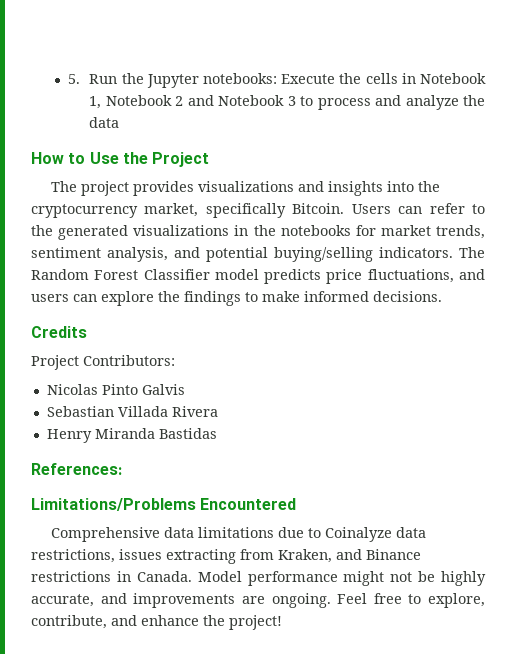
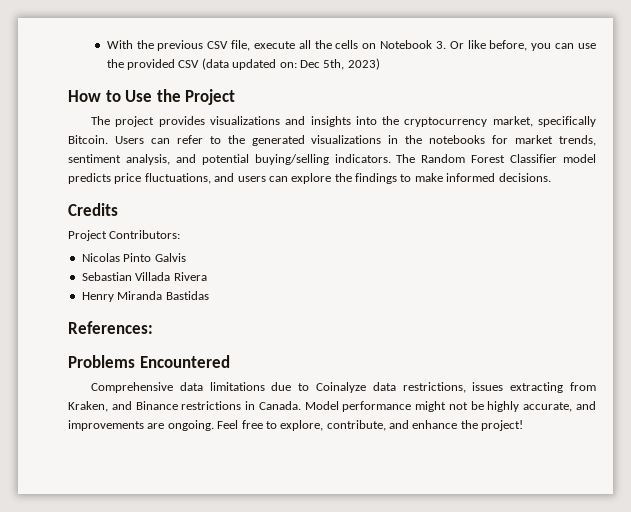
- 5. Run the Jupyter notebooks: Execute the cells in Notebook 1, Notebook 2 and Notebook 3 to process and analyze the data
+ With the previous CSV file, execute all the cells on Notebook 3. Or like before, you can use the provided CSV (data updated on: Dec 5th, 2023)
- Limitations/Problems Encountered
+ Problems Encountered

